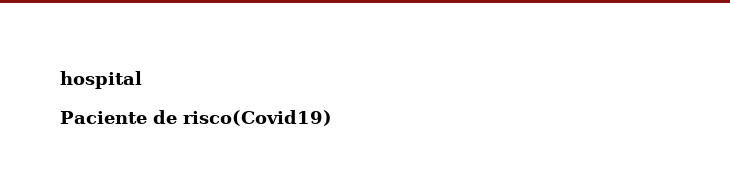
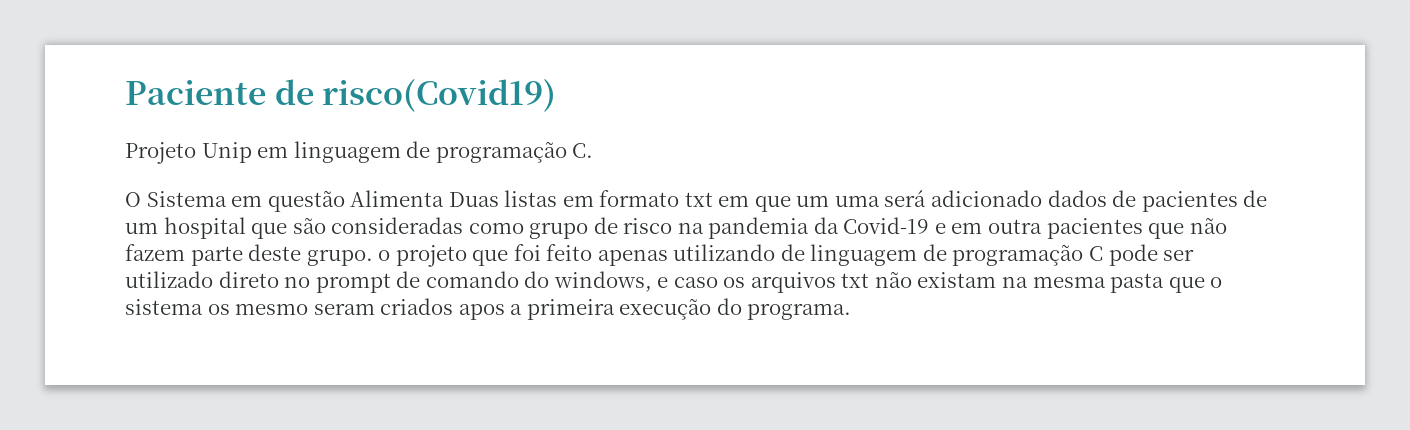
- hospital
+ Projeto Unip em linguagem de programação C.
+ O Sistema em questão Alimenta Duas listas em formato txt em que um uma será adicionado dados de pacientes de um hospital que são consideradas como grupo de risco na pandemia da Covid-19 e em outra pacientes que não fazem parte deste grupo. o projeto que foi feito apenas utilizando de linguagem de programação C pode ser utilizado direto no prompt de comando do windows, e caso os arquivos txt não existam na mesma pasta que o sistema os mesmo seram criados apos a primeira execução do programa.

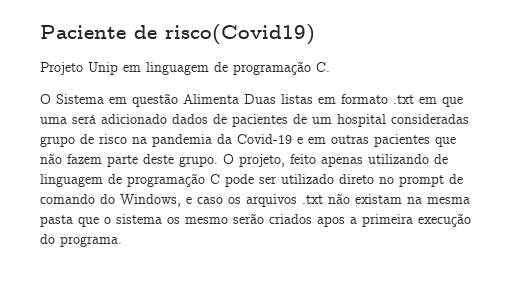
- O Sistema em questão Alimenta Duas listas em formato txt em que um uma será adicionado dados de pacientes de um hospital que são consideradas como grupo de risco na pandemia da Covid-19 e em outra pacientes que não fazem parte deste grupo. o projeto que foi feito apenas utilizando de linguagem de programação C pode ser utilizado direto no prompt de comando do windows, e caso os arquivos txt não existam na mesma pasta que o sistema os mesmo seram criados apos a primeira execução do programa.
+ O Sistema em questão Alimenta Duas listas em formato .txt em que uma será adicionado dados de pacientes de um hospital consideradas grupo de risco na pandemia da Covid-19 e em outras pacientes que não fazem parte deste grupo. O projeto, feito apenas utilizando de linguagem de programação C pode ser utilizado direto no prompt de comando do Windows, e caso os arquivos .txt não existam na mesma pasta que o sistema os mesmo serão criados apos a primeira execução do programa.

